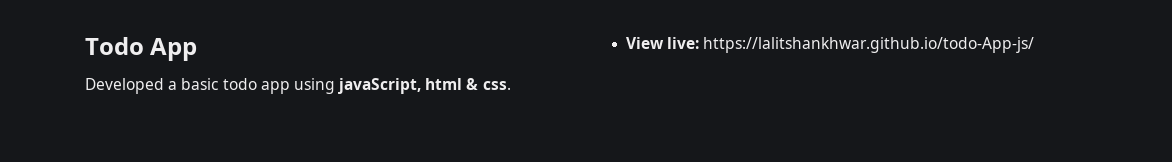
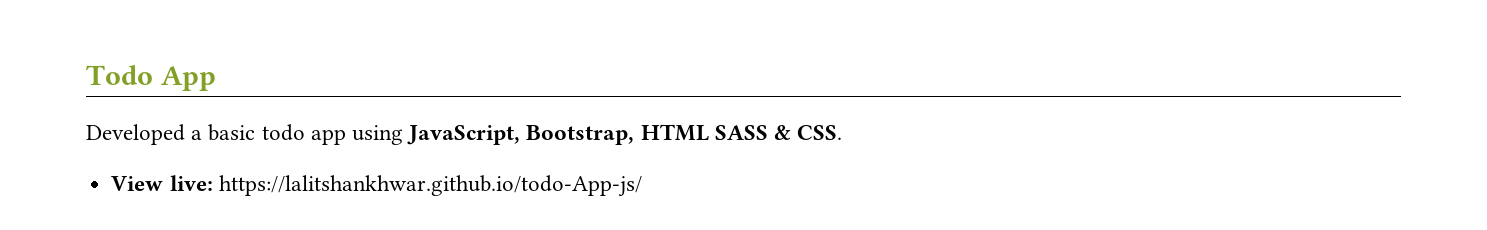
- Developed a basic todo app using javaScript, html & css.
+ Developed a basic todo app using JavaScript, Bootstrap, HTML SASS & CSS.

